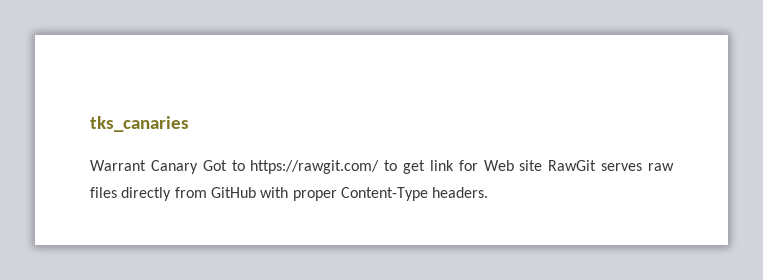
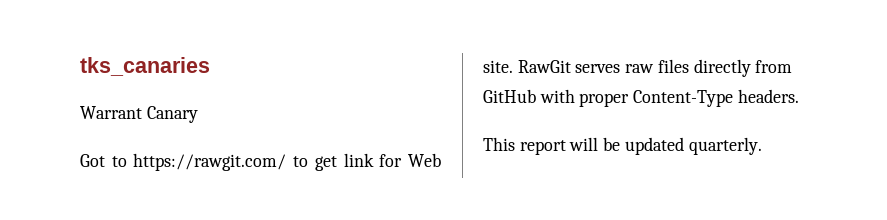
- Warrant Canary Got to https://rawgit.com/ to get link for Web site RawGit serves raw files directly from GitHub with proper Content-Type headers.
+ Warrant Canary
+ Got to https://rawgit.com/ to get link for Web site. RawGit serves raw files directly from GitHub with proper Content-Type headers.
+ This report will be updated quarterly.

